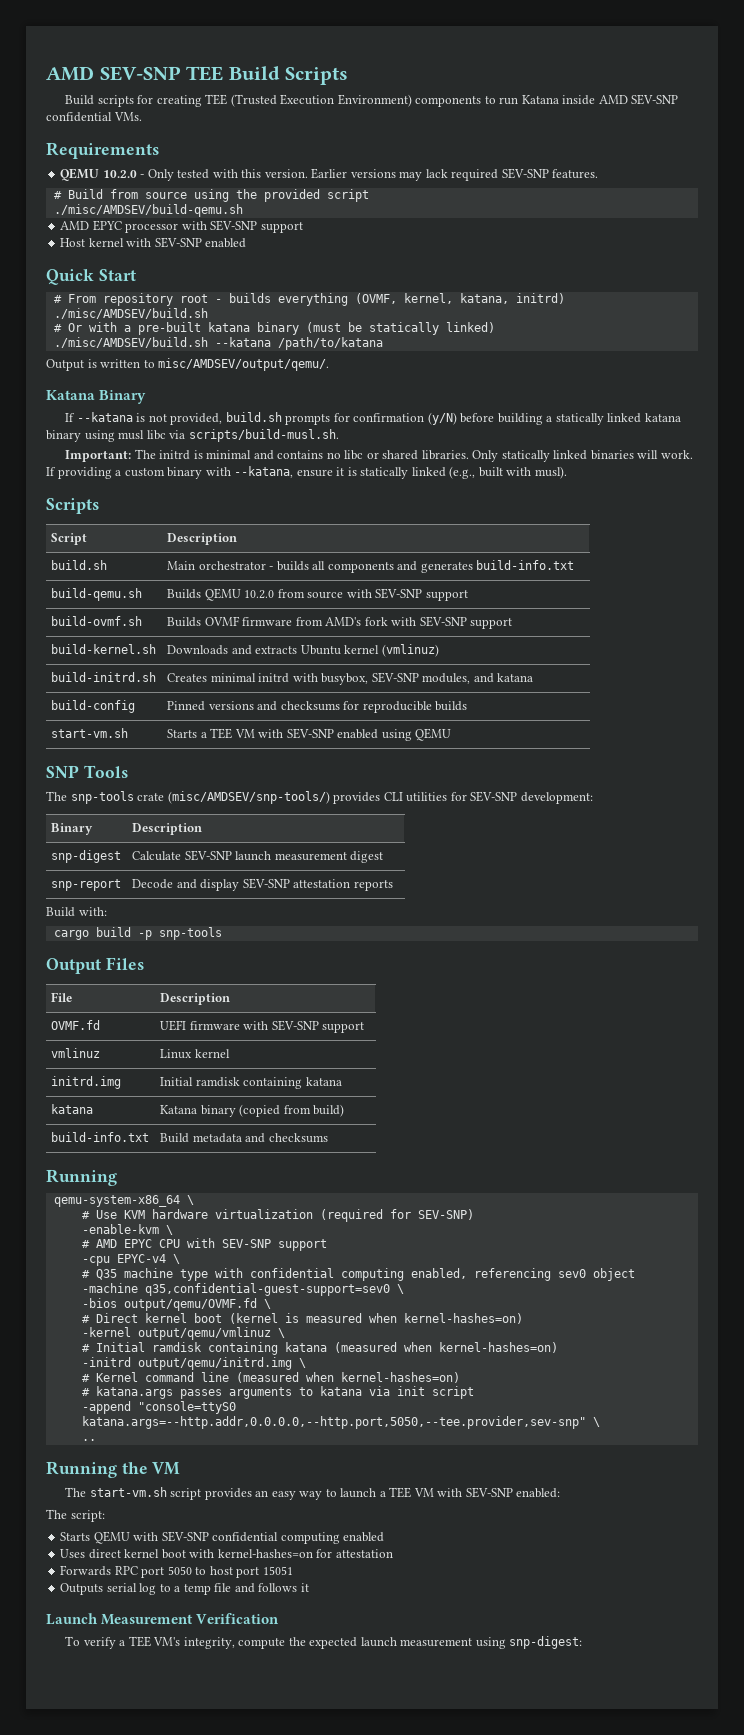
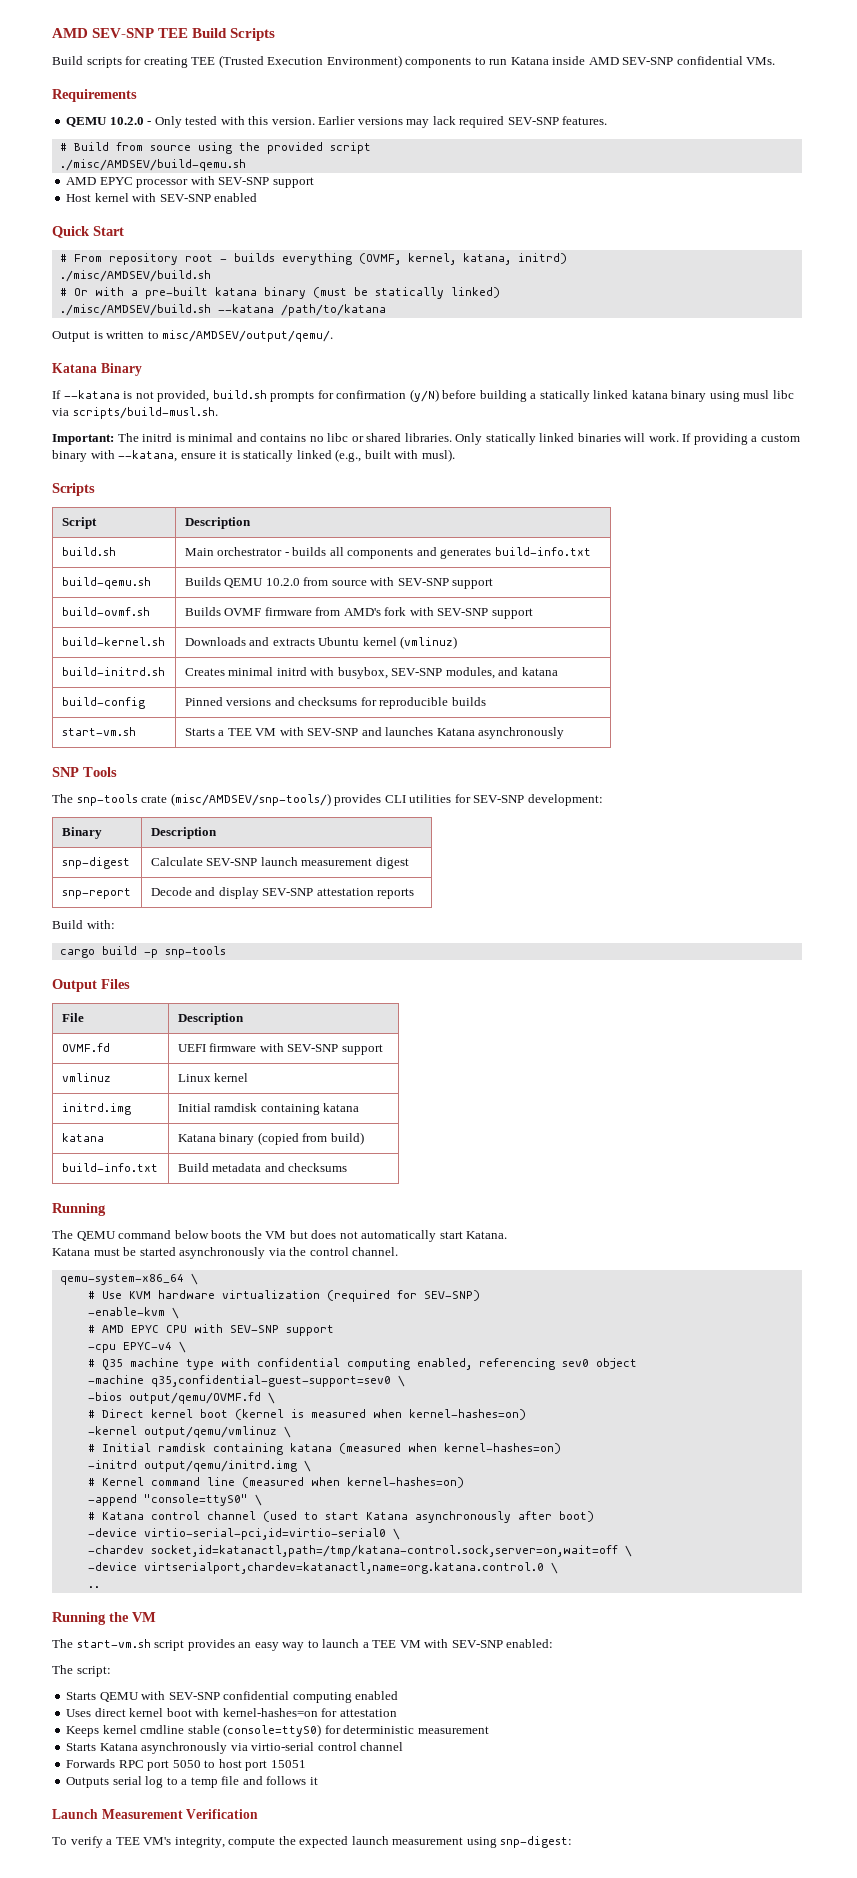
- start-vm.sh | Starts a TEE VM with SEV-SNP enabled using QEMU
+ start-vm.sh | Starts a TEE VM with SEV-SNP and launches Katana asynchronously
+ The QEMU command below boots the VM but does not automatically start Katana.
+ Katana must be started asynchronously via the control channel.
- # katana.args passes arguments to katana via init script
- -append "console=ttyS0 katana.args=--http.addr,0.0.0.0,--http.port,5050,--tee.provider,sev-snp" \
+ -append "console=ttyS0" \
+ # Katana control channel (used to start Katana asynchronously after boot)
+ -device virtio-serial-pci,id=virtio-serial0 \
+ -chardev socket,id=katanactl,path=/tmp/katana-control.sock,server=on,wait=off \
+ -device virtserialport,chardev=katanactl,name=org.katana.control.0 \
+ Keeps kernel cmdline stable (console=ttyS0) for deterministic measurement
+ Starts Katana asynchronously via virtio-serial control channel

